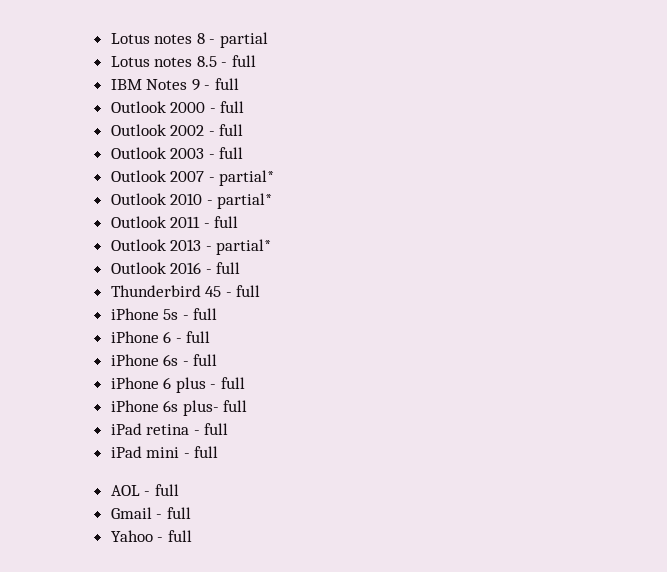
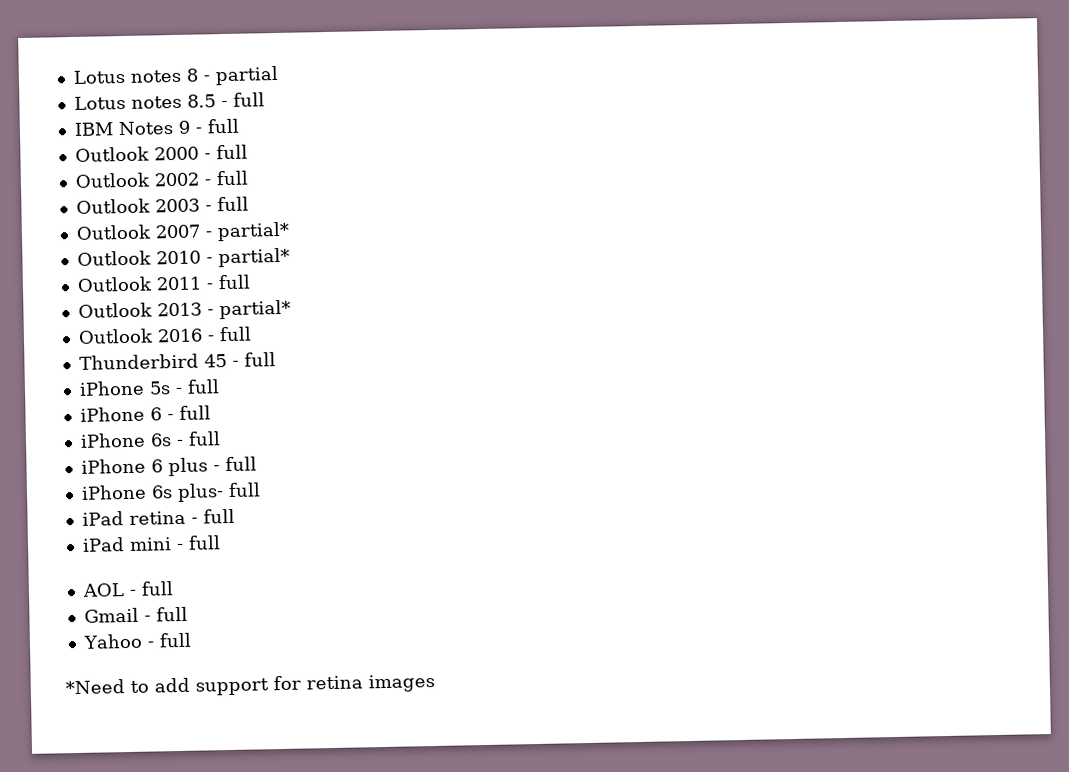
+ *Need to add support for retina images

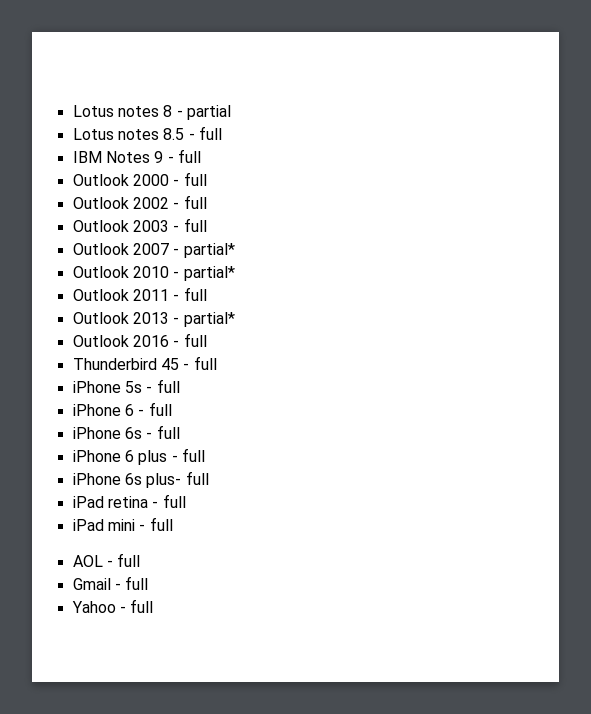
- *Need to add support for retina images

